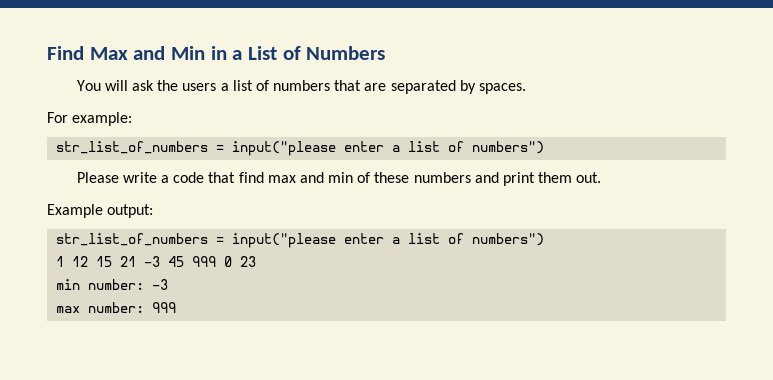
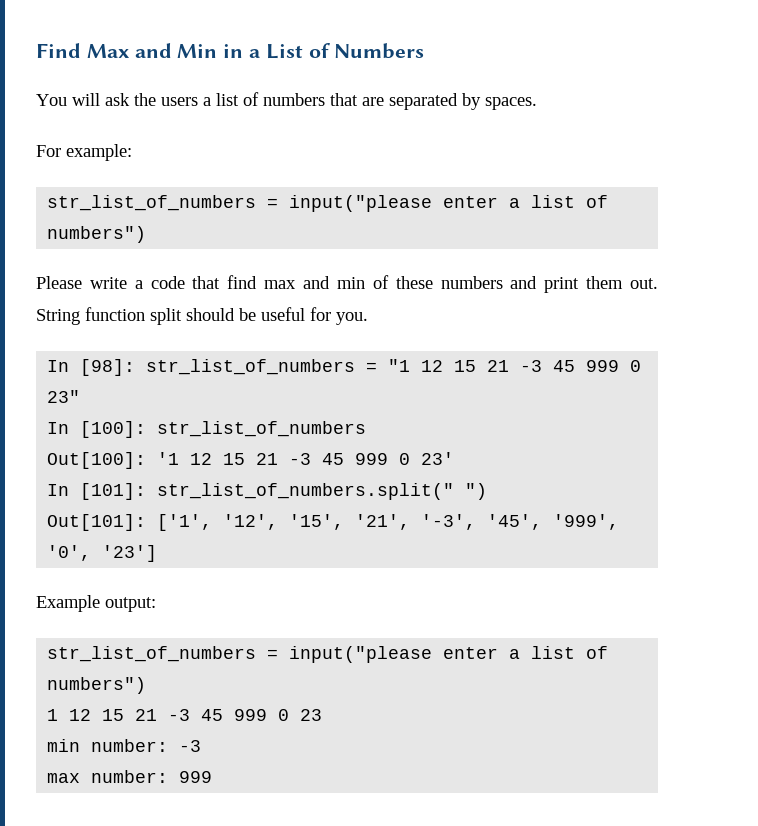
+ String function split should be useful for you.
+ In [98]: str_list_of_numbers = "1 12 15 21 -3 45 999 0 23"
+ In [100]: str_list_of_numbers
+ Out[100]: '1 12 15 21 -3 45 999 0 23'
+ In [101]: str_list_of_numbers.split(" ")
+ Out[101]: ['1', '12', '15', '21', '-3', '45', '999', '0', '23']

